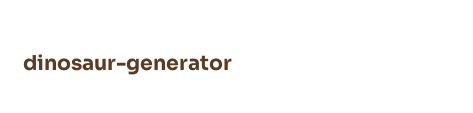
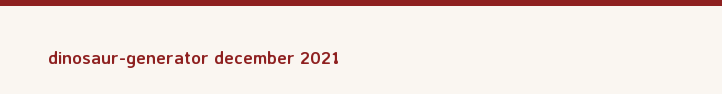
- dinosaur-generator
+ dinosaur-generator december 2021

